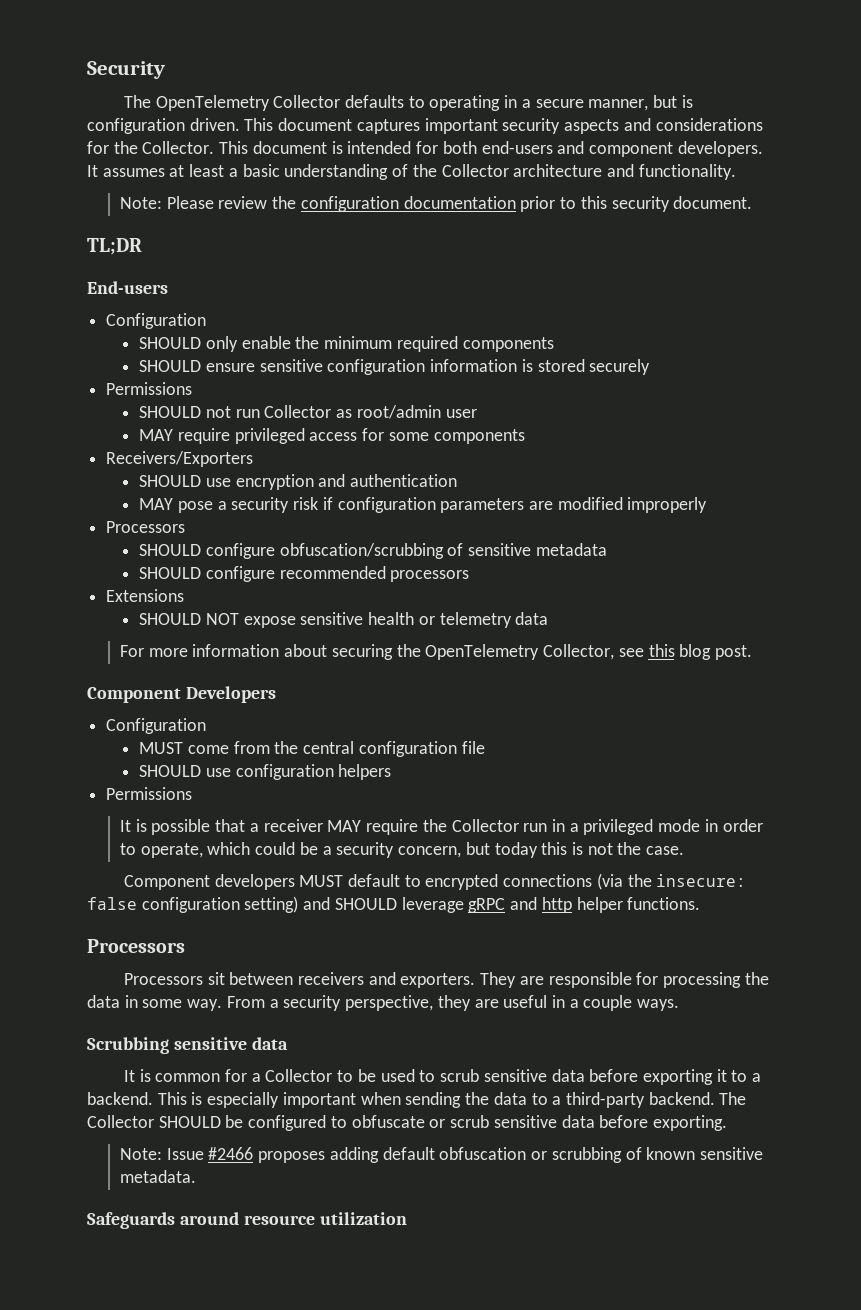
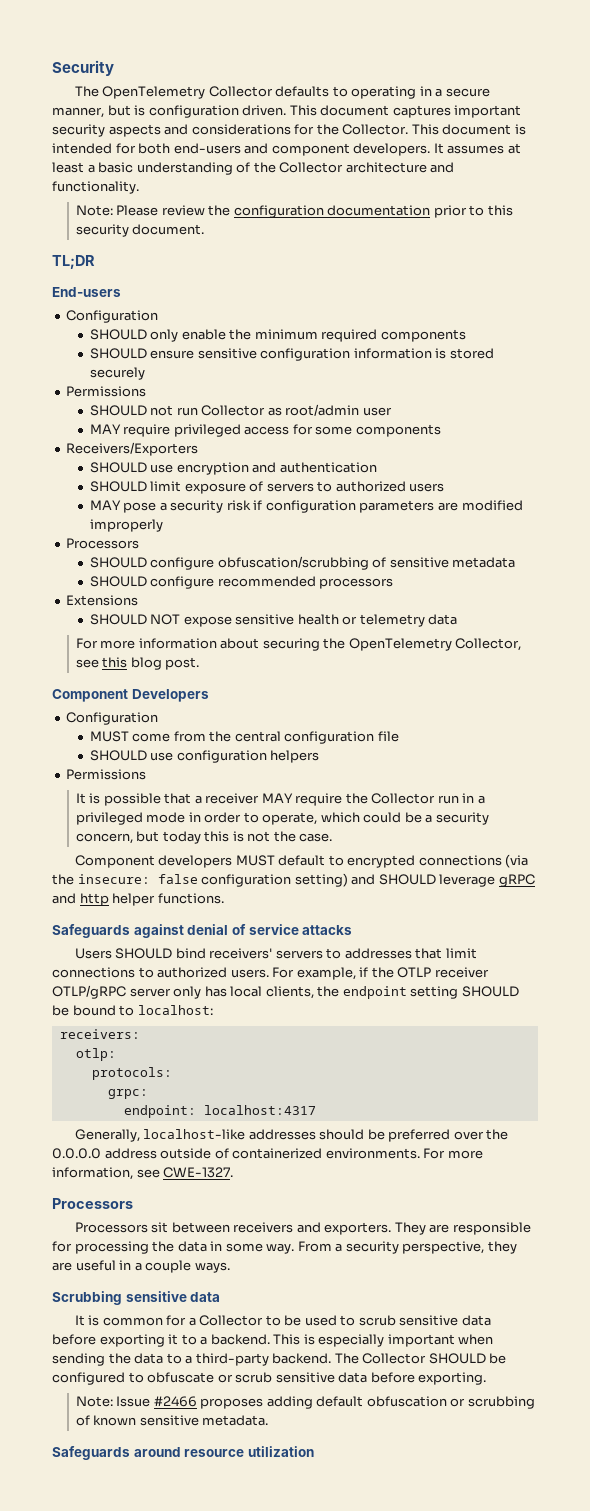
+ SHOULD limit exposure of servers to authorized users
+ Safeguards against denial of service attacks
+ Users SHOULD bind receivers' servers to addresses that limit connections to authorized users. For example, if the OTLP receiver OTLP/gRPC server only has local clients, the endpoint setting SHOULD be bound to localhost:
+ receivers:
+ otlp:
+ protocols:
+ grpc:
+ endpoint: localhost:4317
+ Generally, localhost-like addresses should be preferred over the 0.0.0.0 address outside of containerized environments. For more information, see CWE-1327.

